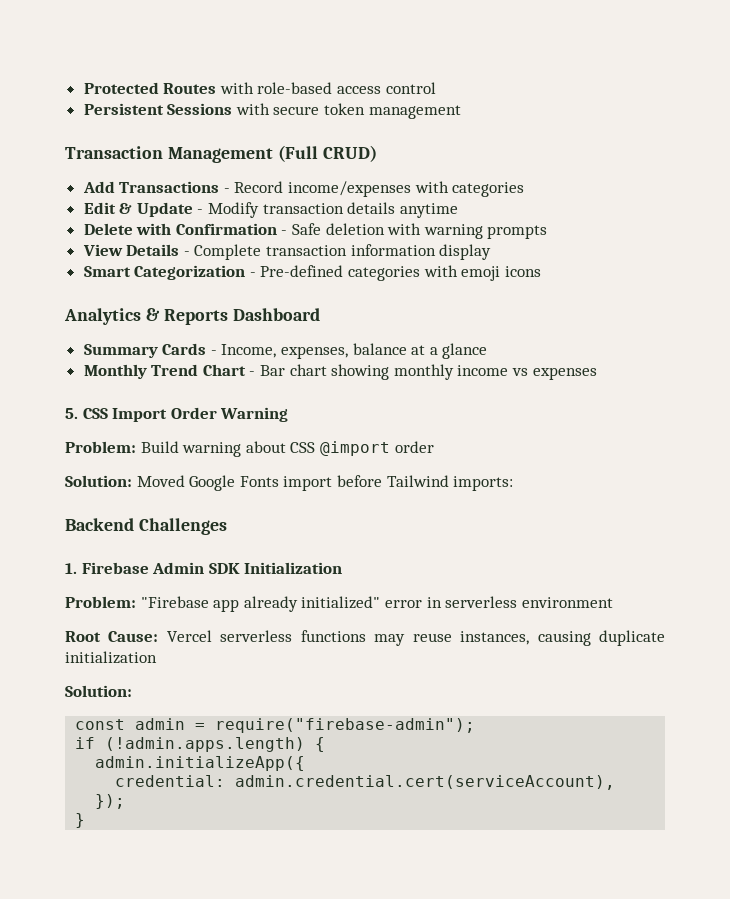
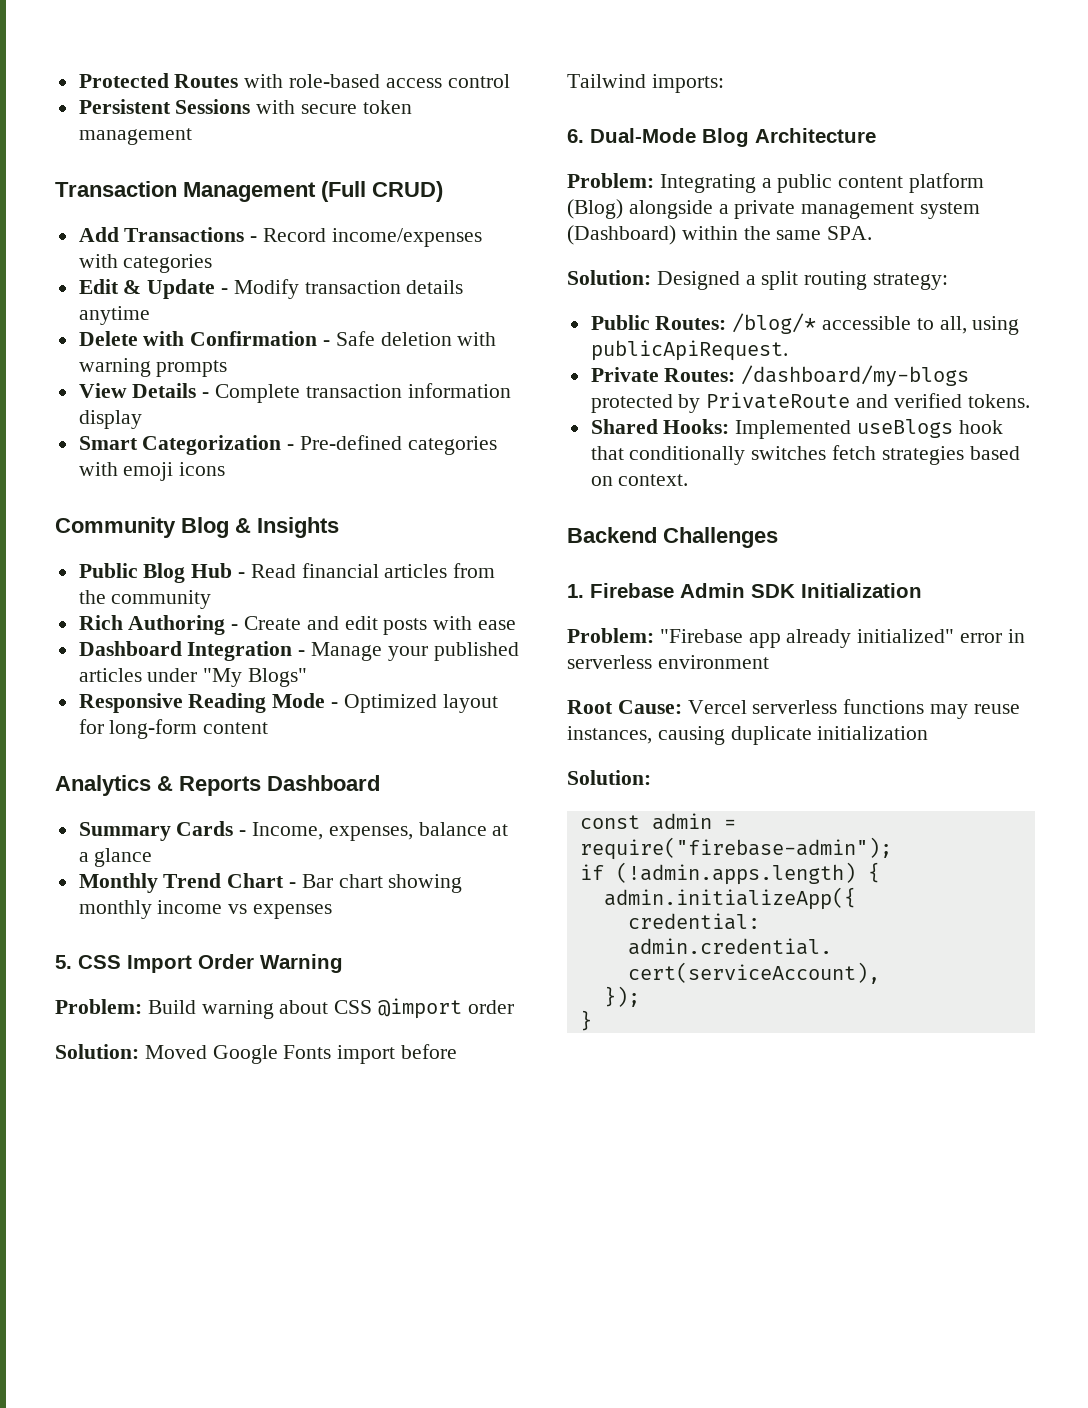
+ Community Blog & Insights
+ Public Blog Hub - Read financial articles from the community
+ Rich Authoring - Create and edit posts with ease
+ Dashboard Integration - Manage your published articles under "My Blogs"
+ Responsive Reading Mode - Optimized layout for long-form content
+ 6. Dual-Mode Blog Architecture
+ Problem: Integrating a public content platform (Blog) alongside a private management system (Dashboard) within the same SPA.
+ Solution: Designed a split routing strategy:
+ Public Routes: /blog/* accessible to all, using publicApiRequest.
+ Private Routes: /dashboard/my-blogs protected by PrivateRoute and verified tokens.
+ Shared Hooks: Implemented useBlogs hook that conditionally switches fetch strategies based on context.

